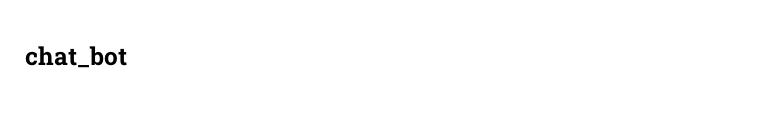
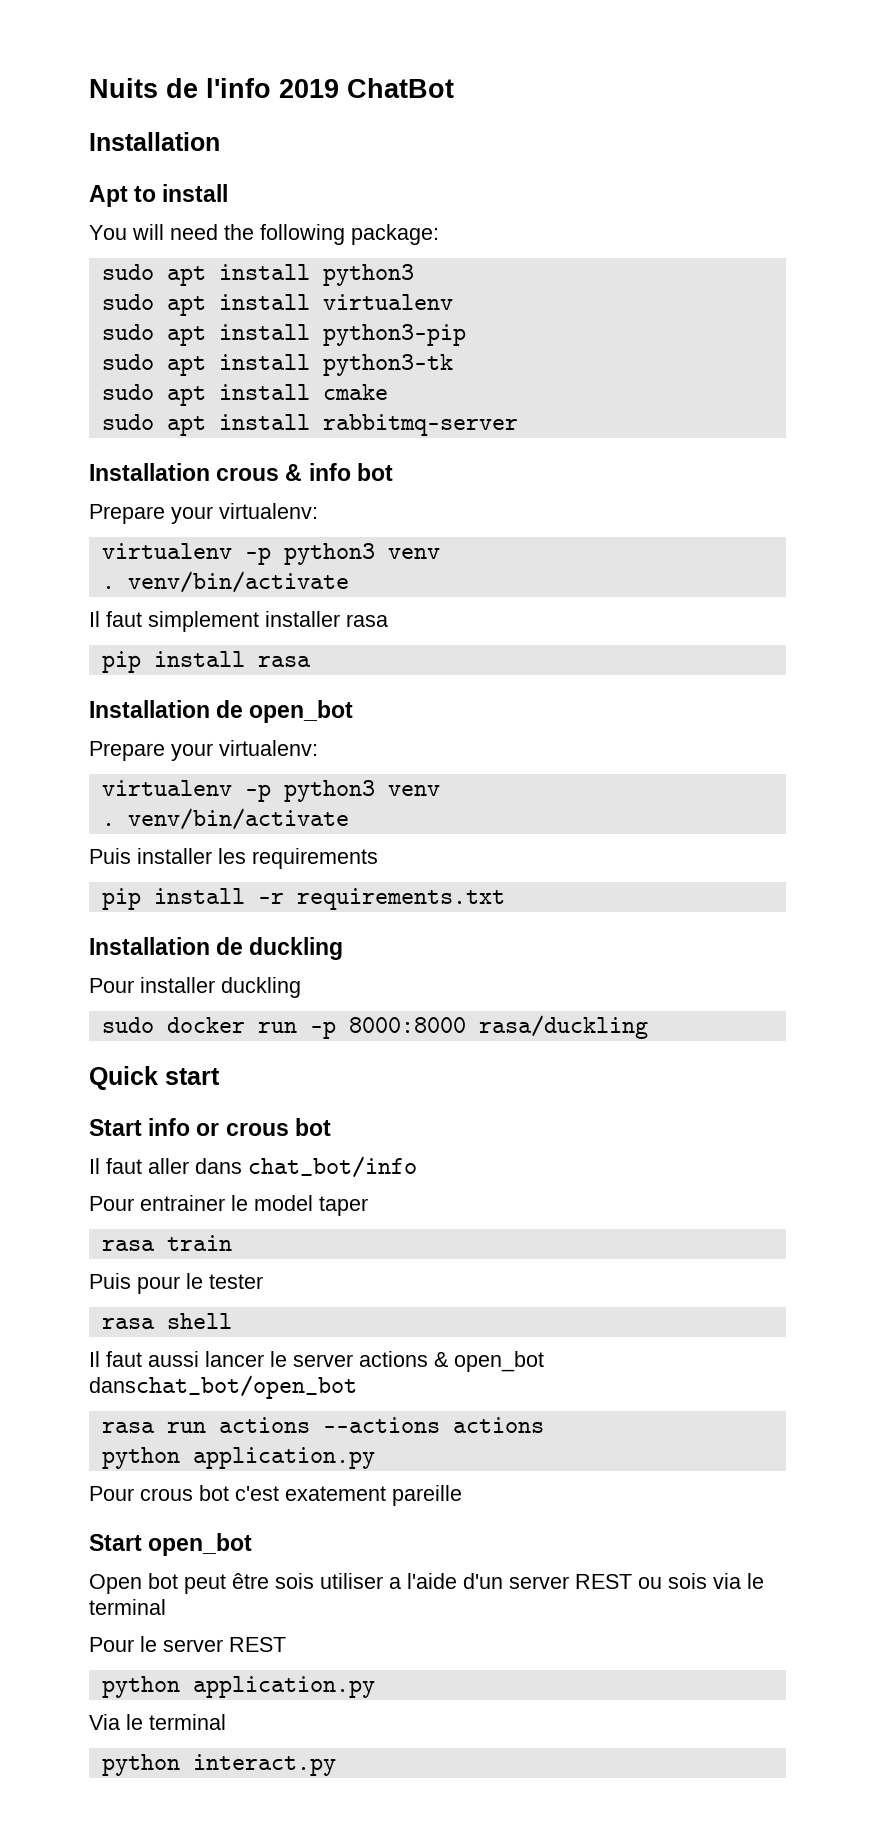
- chat_bot
+ Nuits de l'info 2019 ChatBot
+ Installation
+ Apt to install
+ You will need the following package:
+ sudo apt install python3
+ sudo apt install virtualenv
+ sudo apt install python3-pip
+ sudo apt install python3-tk
+ sudo apt install cmake
+ sudo apt install rabbitmq-server
+ Installation crous & info bot
+ Prepare your virtualenv:
+ virtualenv -p python3 venv
+ . venv/bin/activate
+ Il faut simplement installer rasa
+ pip install rasa
+ Installation de open_bot
+ Prepare your virtualenv:
+ virtualenv -p python3 venv
+ . venv/bin/activate
+ Puis installer les requirements
+ pip install -r requirements.txt
+ Installation de duckling
+ Pour installer duckling
+ sudo docker run -p 8000:8000 rasa/duckling
+ Quick start
+ Start info or crous bot
+ Il faut aller dans chat_bot/info
+ Pour entrainer le model taper
+ rasa train
+ Puis pour le tester
+ rasa shell
+ Il faut aussi lancer le server actions & open_bot danschat_bot/open_bot
+ rasa run actions --actions actions
+ python application.py
+ Pour crous bot c'est exatement pareille
+ Start open_bot
+ Open bot peut être sois utiliser a l'aide d'un server REST ou sois via le terminal
+ Pour le server REST
+ python application.py
+ Via le terminal
+ python interact.py

